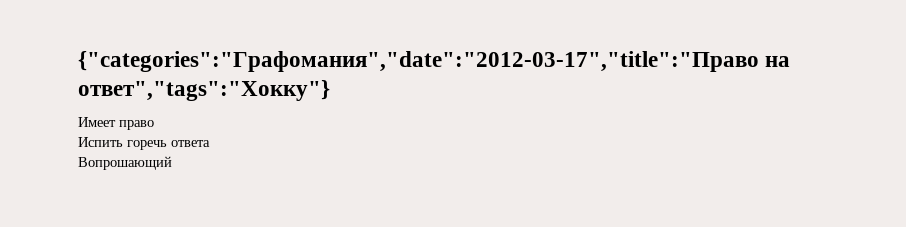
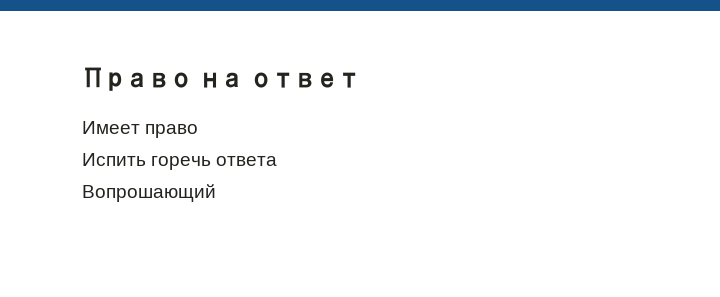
- {"categories":"Графомания","date":"2012-03-17","title":"Право на ответ","tags":"Хокку"}
+ Право на ответ

